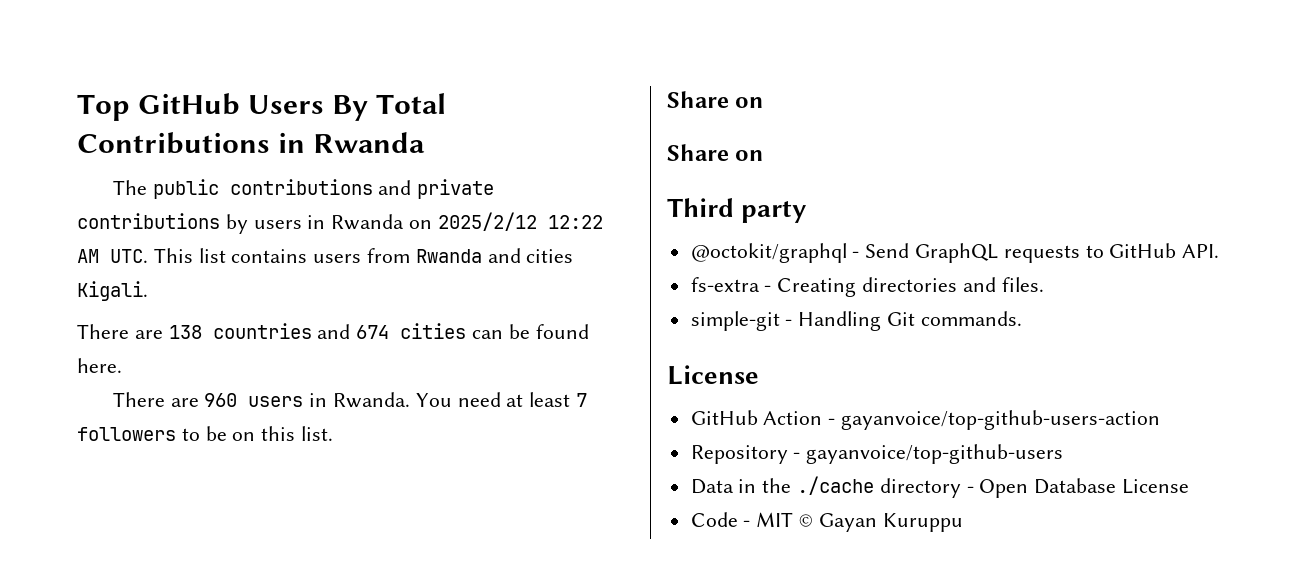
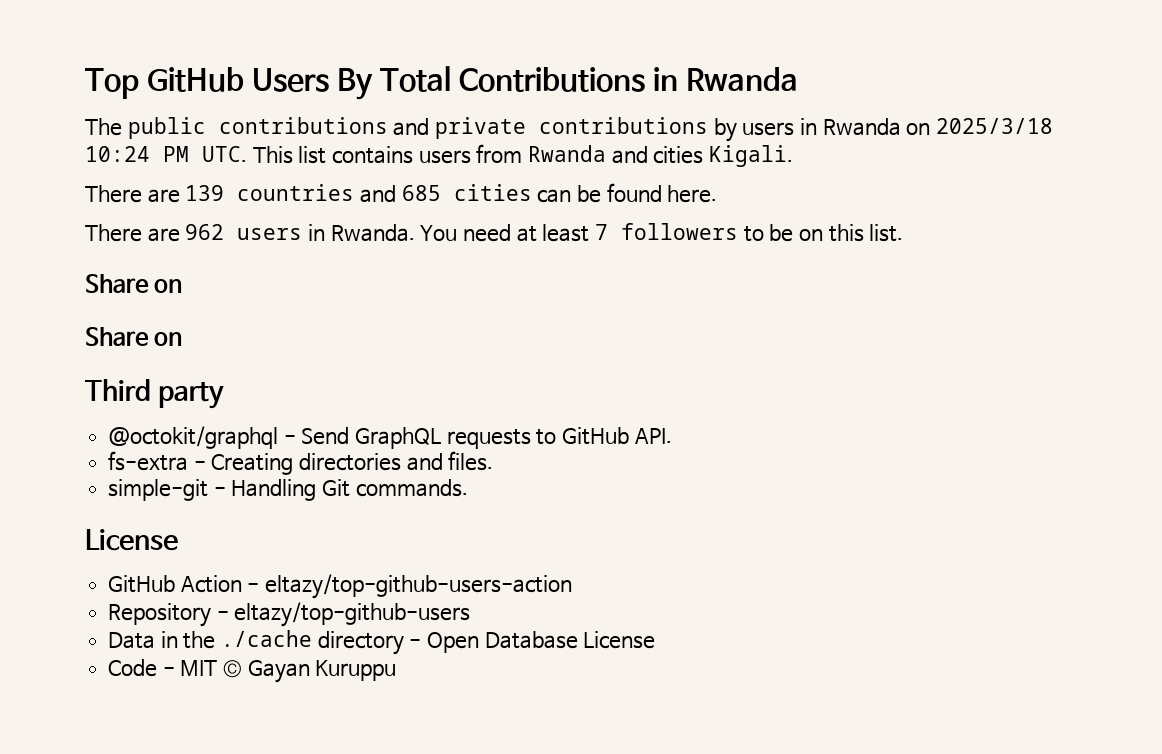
- The public contributions and private contributions by users in Rwanda on 2025/2/12 12:22 AM UTC. This list contains users from Rwanda and cities Kigali.
+ The public contributions and private contributions by users in Rwanda on 2025/3/18 10:24 PM UTC. This list contains users from Rwanda and cities Kigali.
- There are 138 countries and 674 cities can be found here.
+ There are 139 countries and 685 cities can be found here.
- There are 960 users in Rwanda.
+ There are 962 users in Rwanda.
- GitHub Action - gayanvoice/top-github-users-action
+ GitHub Action - eltazy/top-github-users-action
- Repository - gayanvoice/top-github-users
+ Repository - eltazy/top-github-users

